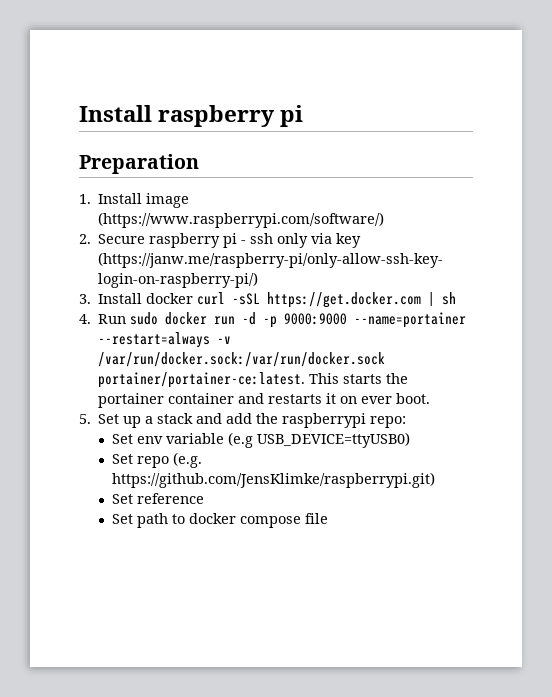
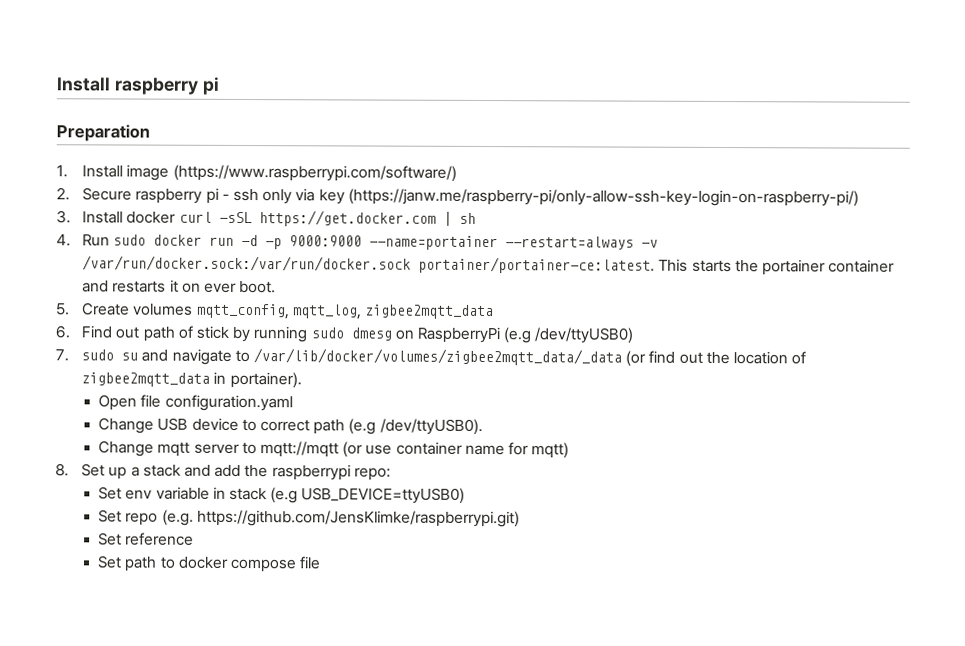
- 5. Set up a stack and add the raspberrypi repo:
+ 5. Create volumes mqtt_config, mqtt_log, zigbee2mqtt_data
+ 6. Find out path of stick by running sudo dmesg on RaspberryPi (e.g /dev/ttyUSB0)
+ 7. sudo su and navigate to /var/lib/docker/volumes/zigbee2mqtt_data/_data (or find out the location of zigbee2mqtt_data in portainer).
+ Open file configuration.yaml
+ Change USB device to correct path (e.g /dev/ttyUSB0).
+ Change mqtt server to mqtt://mqtt (or use container name for mqtt)
+ 8. Set up a stack and add the raspberrypi repo:
- Set env variable (e.g USB_DEVICE=ttyUSB0)
+ Set env variable in stack (e.g USB_DEVICE=ttyUSB0)

